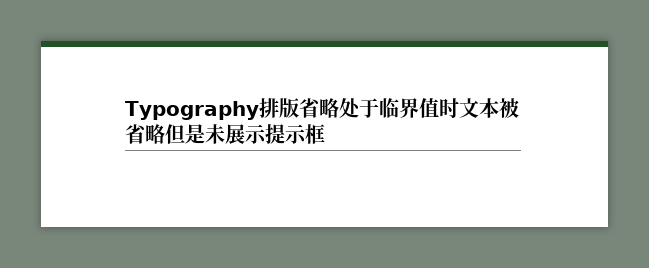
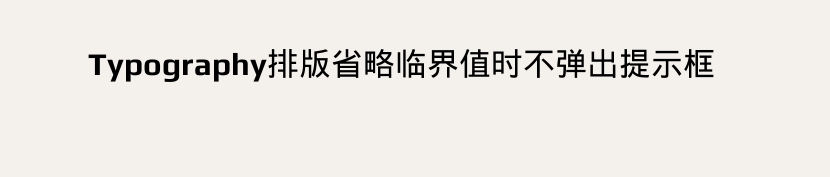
- Typography排版省略处于临界值时文本被省略但是未展示提示框
+ Typography排版省略临界值时不弹出提示框

